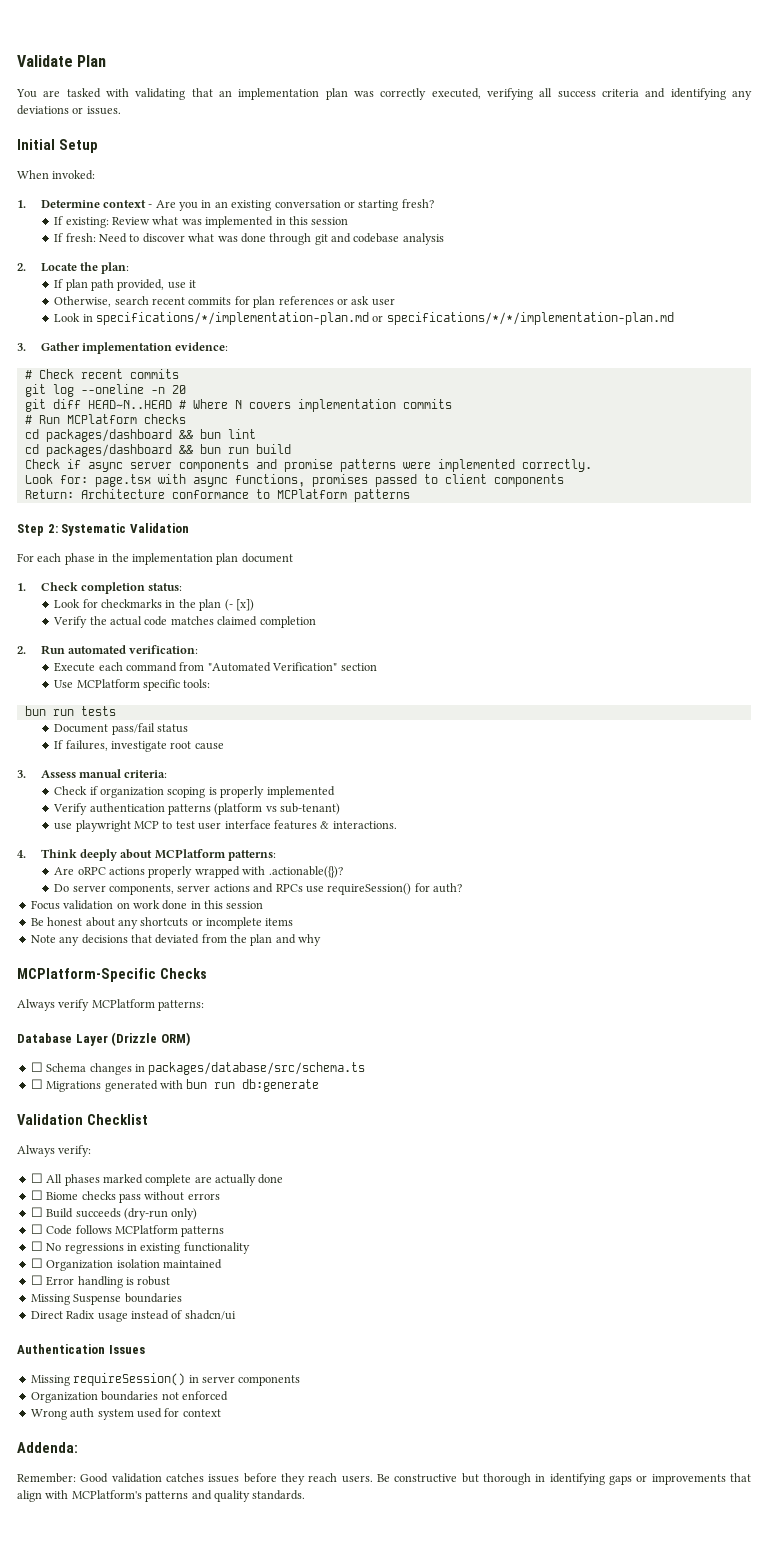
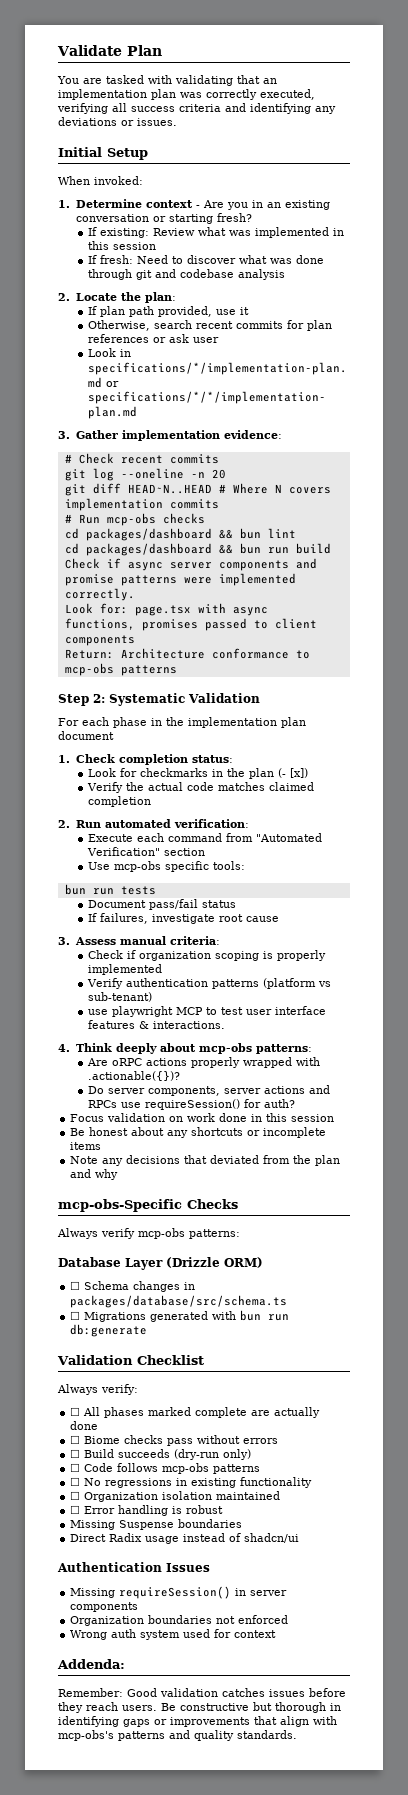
- # Run MCPlatform checks
+ # Run mcp-obs checks
- Return: Architecture conformance to MCPlatform patterns
+ Return: Architecture conformance to mcp-obs patterns
- Use MCPlatform specific tools:
+ Use mcp-obs specific tools:
- 4. Think deeply about MCPlatform patterns:
+ 4. Think deeply about mcp-obs patterns:
- MCPlatform-Specific Checks
+ mcp-obs-Specific Checks
- Always verify MCPlatform patterns:
+ Always verify mcp-obs patterns:
- ☐ Code follows MCPlatform patterns
+ ☐ Code follows mcp-obs patterns
- Be constructive but thorough in identifying gaps or improvements that align with MCPlatform's patterns and quality standards.
+ Be constructive but thorough in identifying gaps or improvements that align with mcp-obs's patterns and quality standards.

